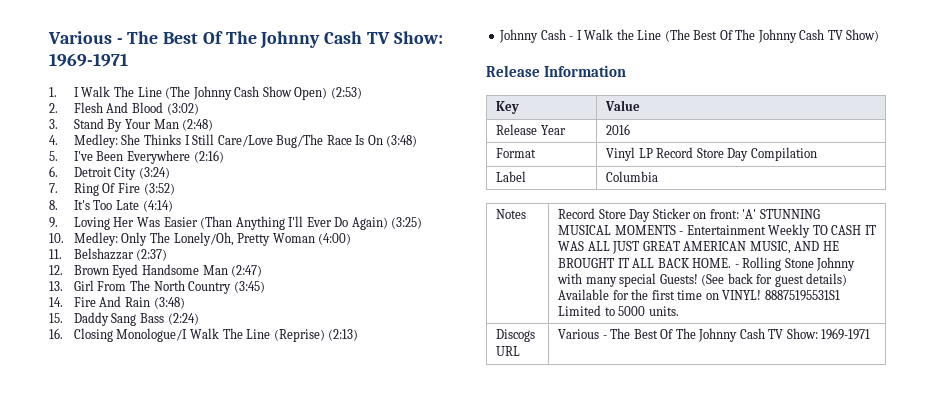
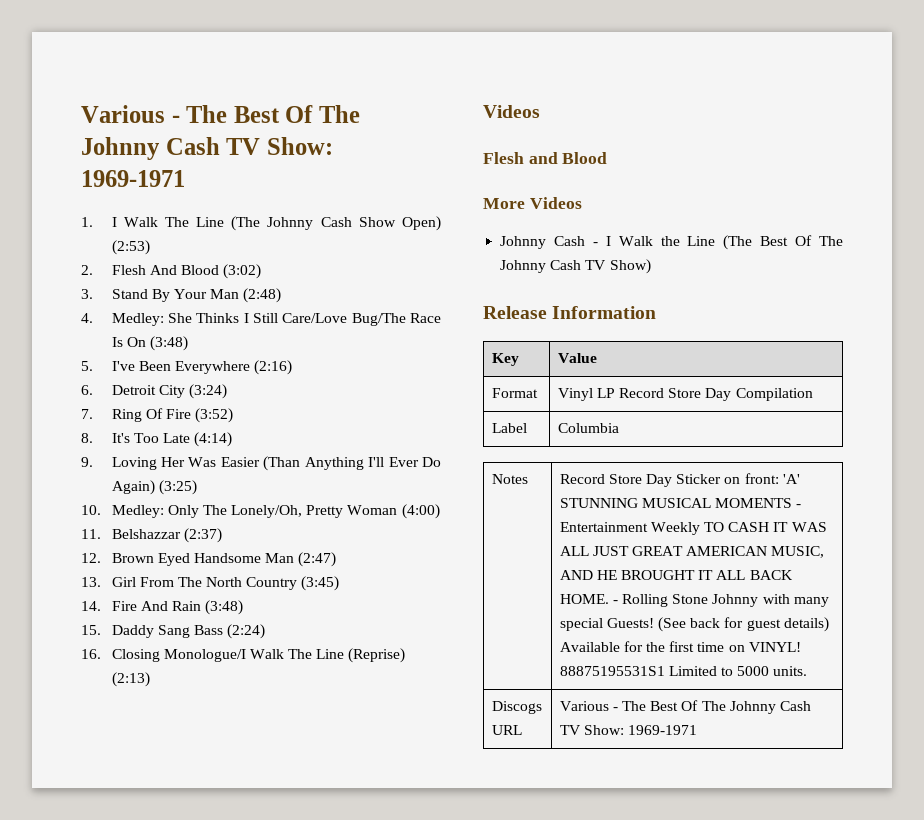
  16. Closing Monologue/I Walk The Line (Reprise) (2:13)
+ Videos
+ Flesh and Blood
+ More Videos
- Release Year | 2016

